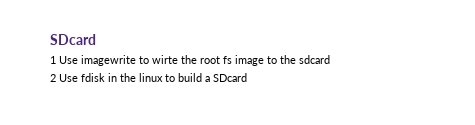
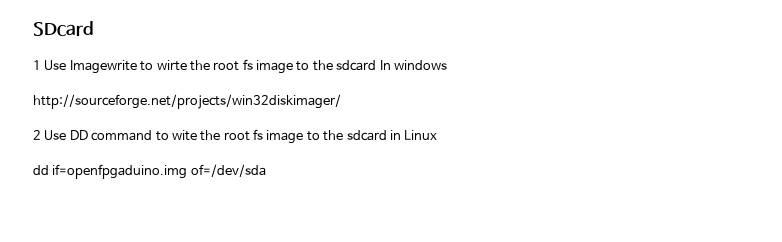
- 1 Use imagewrite to wirte the root fs image to the sdcard
+ 1 Use Imagewrite to wirte the root fs image to the sdcard In windows
+ http://sourceforge.net/projects/win32diskimager/
- 2 Use fdisk in the linux to build a SDcard
+ 2 Use DD command to wite the root fs image to the sdcard in Linux
+ dd if=openfpgaduino.img of=/dev/sda

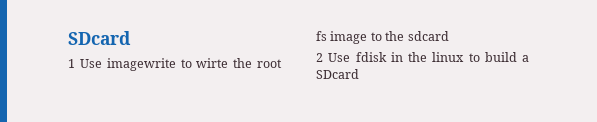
- 1 Use Imagewrite to wirte the root fs image to the sdcard In windows
- http://sourceforge.net/projects/win32diskimager/
+ 1 Use imagewrite to wirte the root fs image to the sdcard
- 2 Use DD command to wite the root fs image to the sdcard in Linux
- dd if=openfpgaduino.img of=/dev/sda
+ 2 Use fdisk in the linux to build a SDcard

